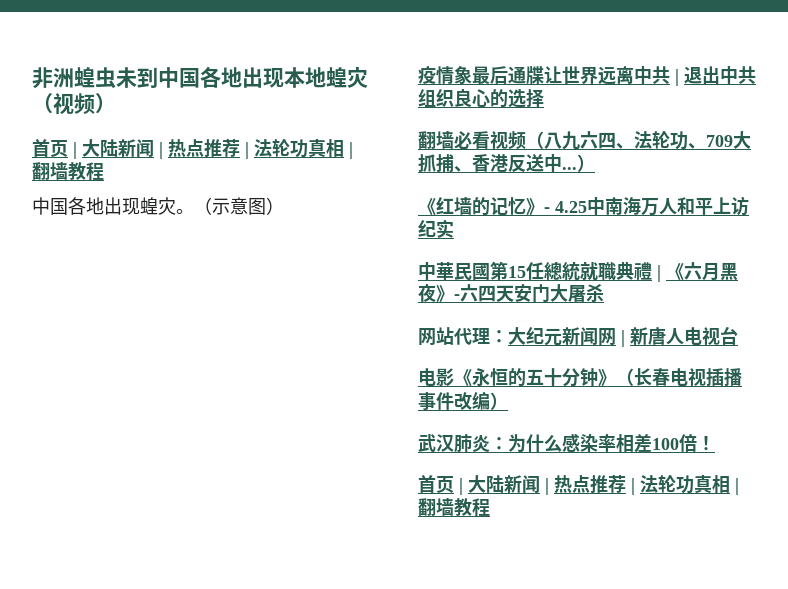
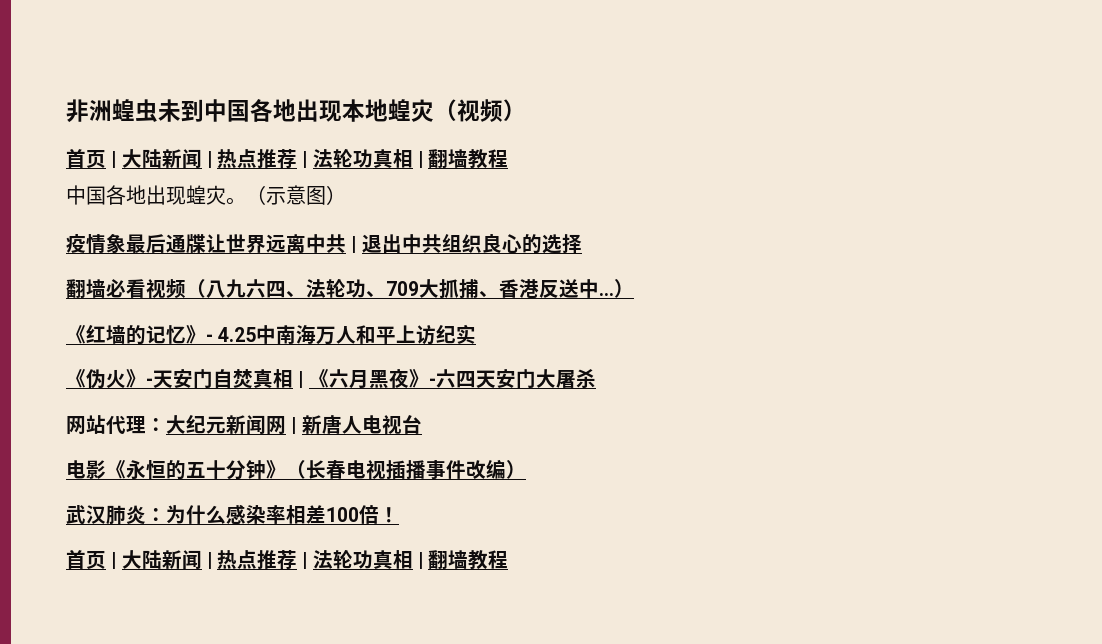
- 中華民國第15任總統就職典禮 | 《六月黑夜》-六四天安门大屠杀
+ 《伪火》-天安门自焚真相 | 《六月黑夜》-六四天安门大屠杀

